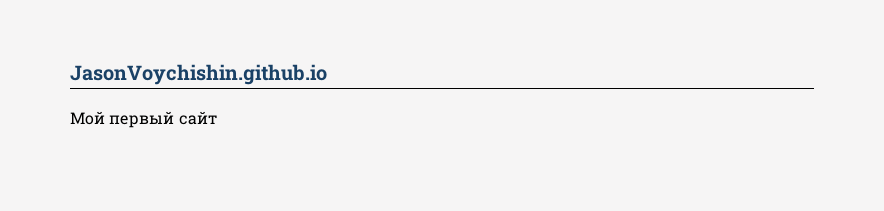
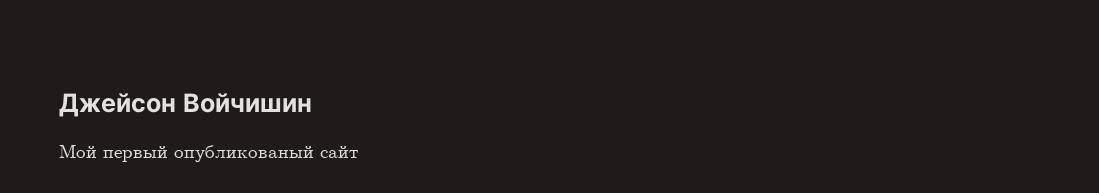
- JasonVoychishin.github.io
+ Джейсон Войчишин
- Мой первый сайт
+ Мой первый опубликованый сайт

